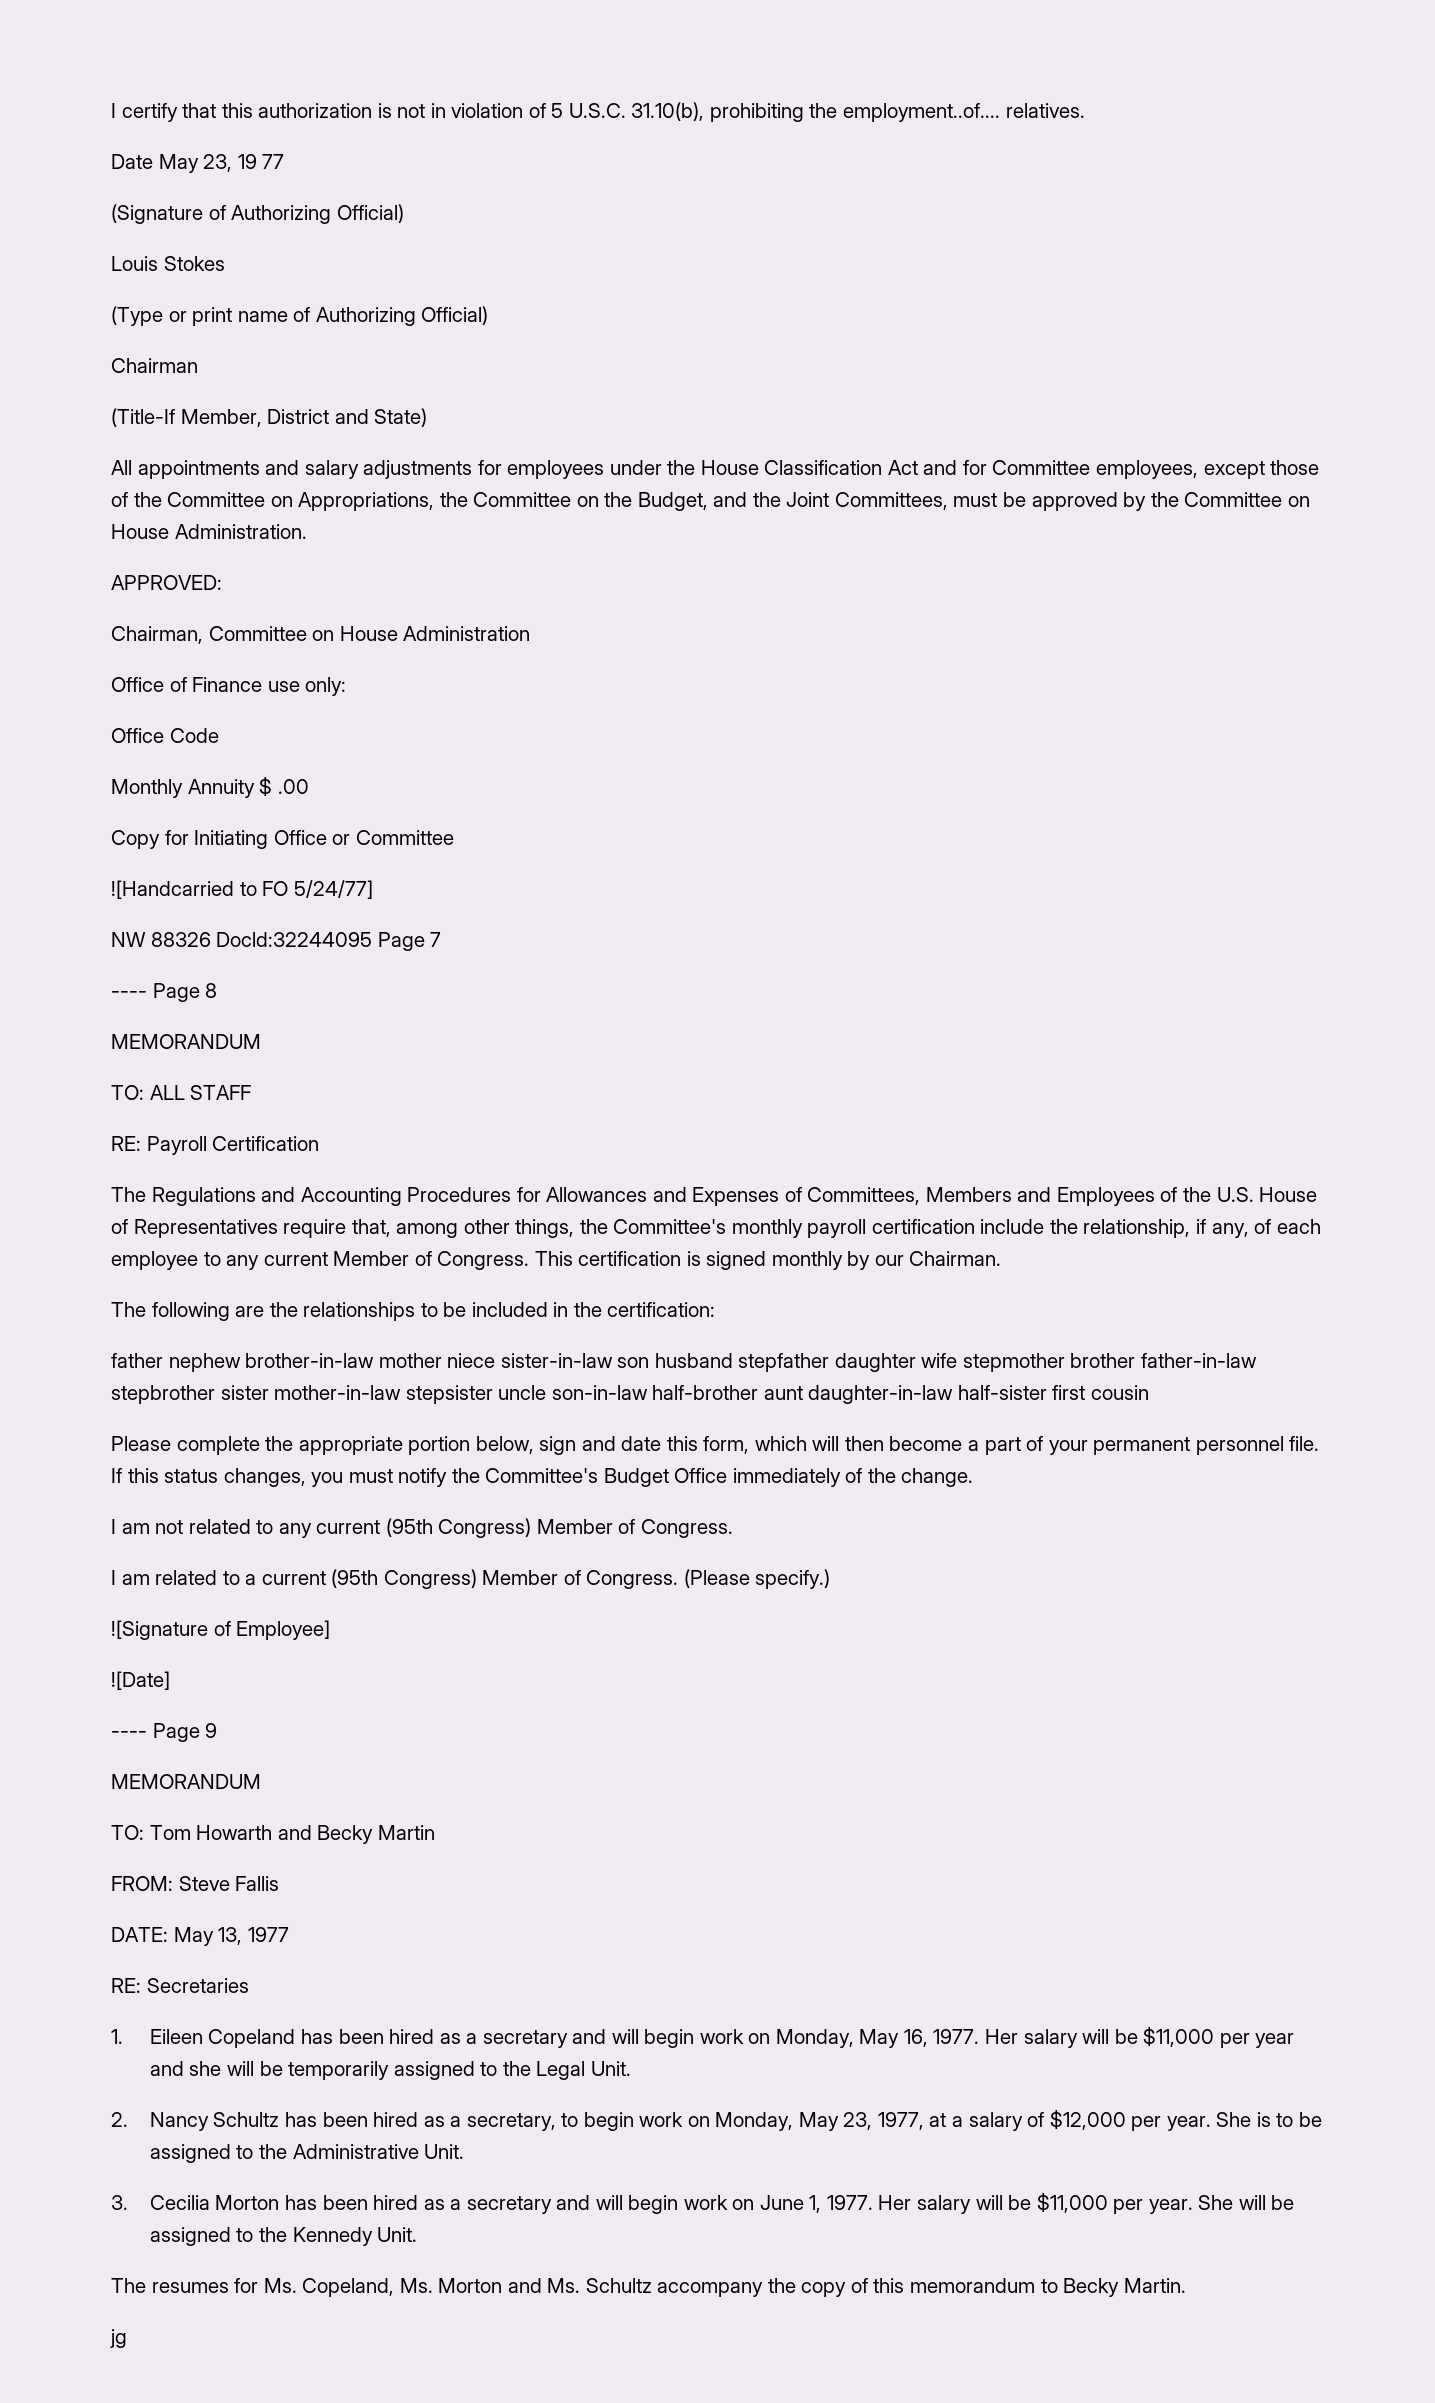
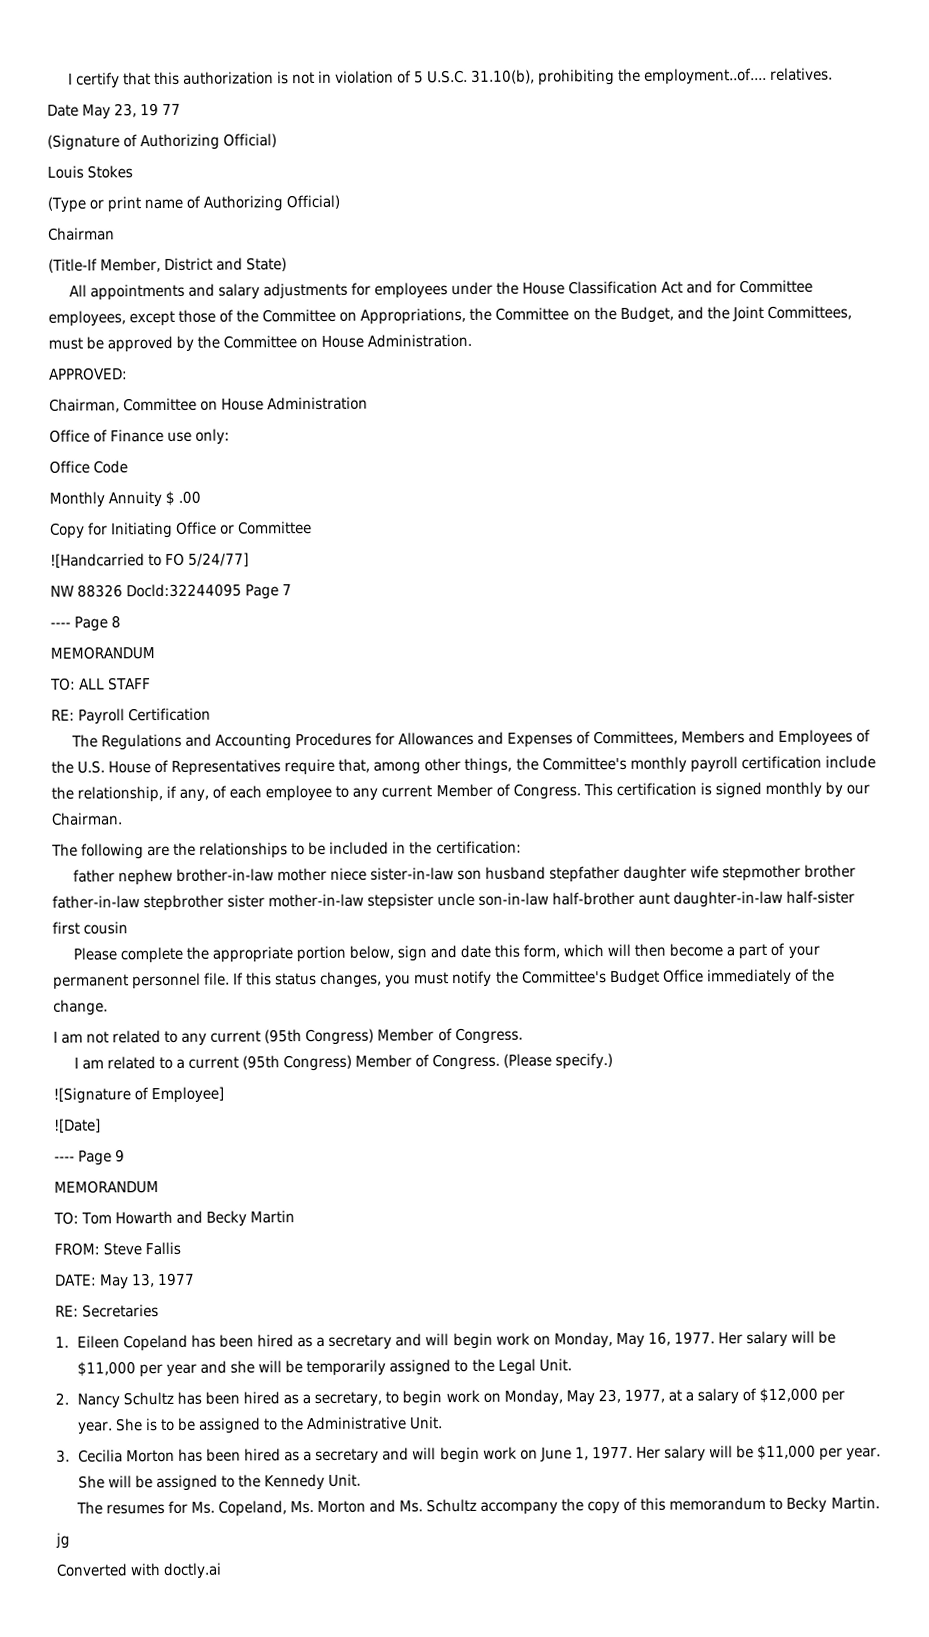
+ Converted with doctly.ai

